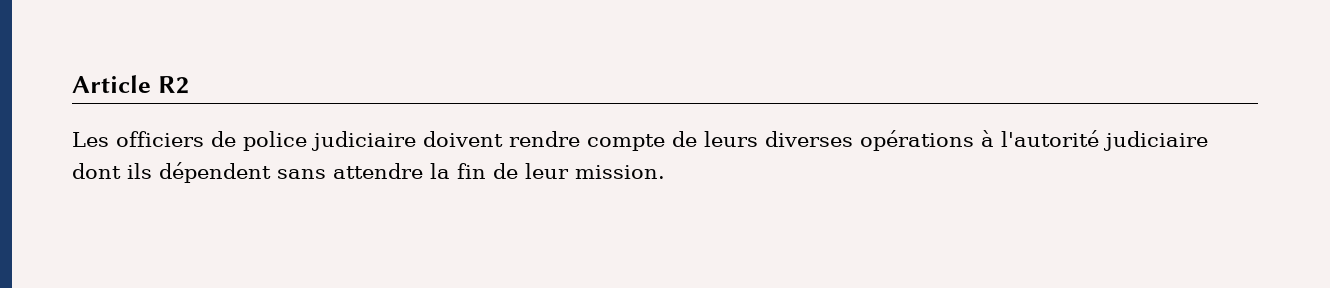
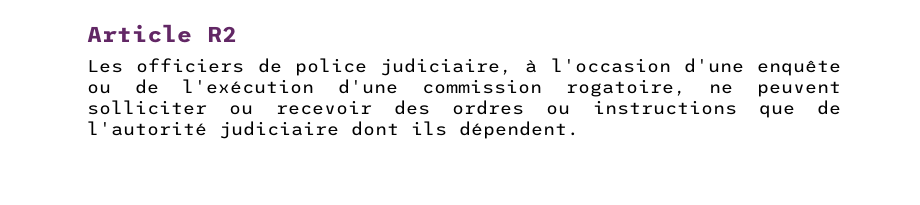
- Les officiers de police judiciaire doivent rendre compte de leurs diverses opérations à l'autorité judiciaire dont ils dépendent sans attendre la fin de leur mission.
+ Les officiers de police judiciaire, à l'occasion d'une enquête ou de l'exécution d'une commission rogatoire, ne peuvent solliciter ou recevoir des ordres ou instructions que de l'autorité judiciaire dont ils dépendent.

